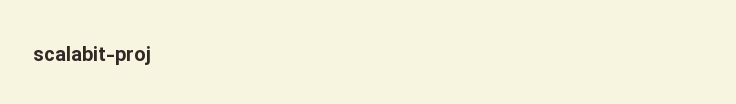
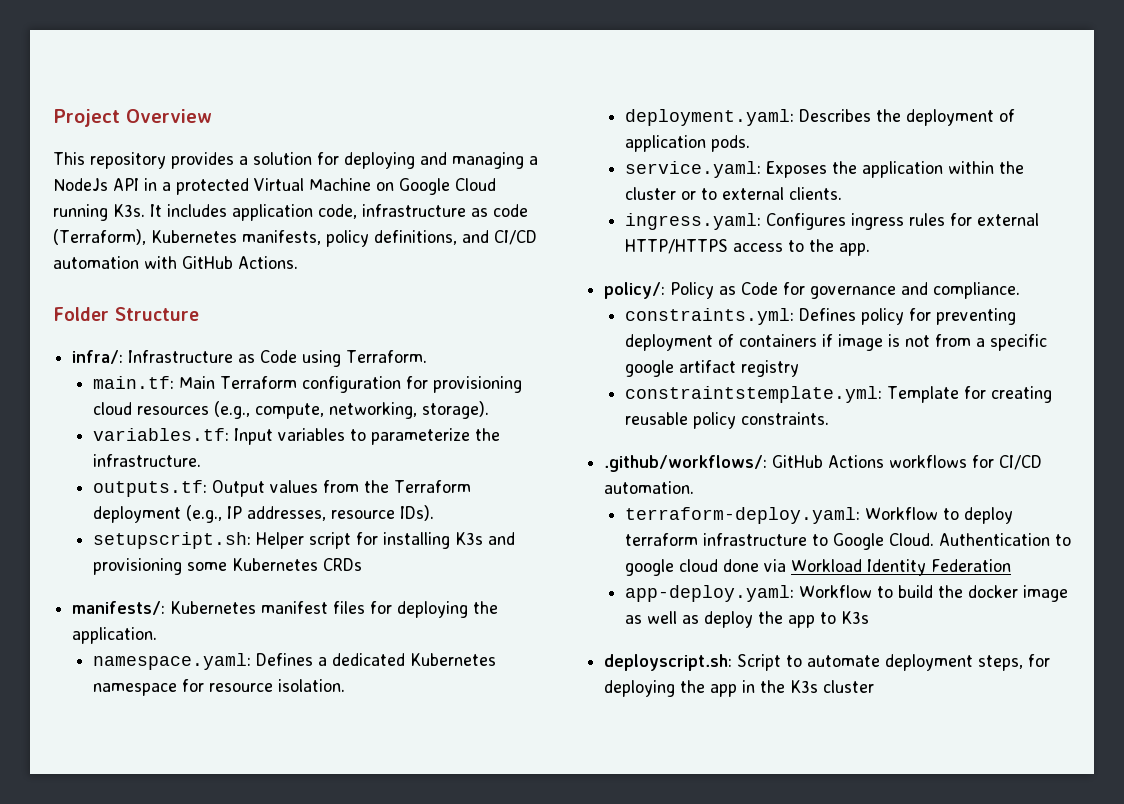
- scalabit-proj
+ Project Overview
+ This repository provides a solution for deploying and managing a NodeJs API in a protected Virtual Machine on Google Cloud running K3s. It includes application code, infrastructure as code (Terraform), Kubernetes manifests, policy definitions, and CI/CD automation with GitHub Actions.
+ Folder Structure
+ infra/: Infrastructure as Code using Terraform.
+ main.tf: Main Terraform configuration for provisioning cloud resources (e.g., compute, networking, storage).
+ variables.tf: Input variables to parameterize the infrastructure.
+ outputs.tf: Output values from the Terraform deployment (e.g., IP addresses, resource IDs).
+ setupscript.sh: Helper script for installing K3s and provisioning some Kubernetes CRDs
+ manifests/: Kubernetes manifest files for deploying the application.
+ namespace.yaml: Defines a dedicated Kubernetes namespace for resource isolation.
+ deployment.yaml: Describes the deployment of application pods.
+ service.yaml: Exposes the application within the cluster or to external clients.
+ ingress.yaml: Configures ingress rules for external HTTP/HTTPS access to the app.
+ policy/: Policy as Code for governance and compliance.
+ constraints.yml: Defines policy for preventing deployment of containers if image is not from a specific google artifact registry
+ constraintstemplate.yml: Template for creating reusable policy constraints.
+ .github/workflows/: GitHub Actions workflows for CI/CD automation.
+ terraform-deploy.yaml: Workflow to deploy terraform infrastructure to Google Cloud. Authentication to google cloud done via Workload Identity Federation
+ app-deploy.yaml: Workflow to build the docker image as well as deploy the app to K3s
+ deployscript.sh: Script to automate deployment steps, for deploying the app in the K3s cluster

